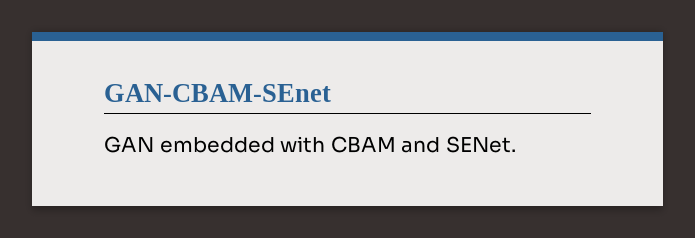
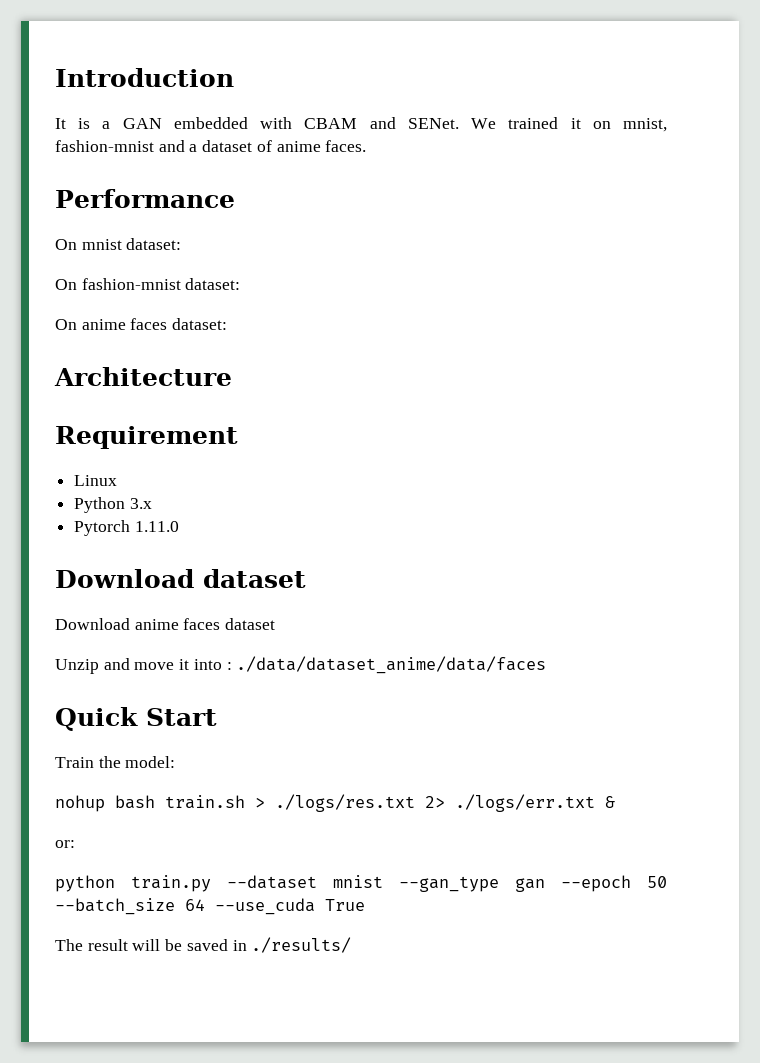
- GAN-CBAM-SEnet
- GAN embedded with CBAM and SENet.
+ Introduction
+ It is a GAN embedded with CBAM and SENet.
+ We trained it on mnist, fashion-mnist and a dataset of anime faces.
+ Performance
+ On mnist dataset:
+ On fashion-mnist dataset:
+ On anime faces dataset:
+ Architecture
+ Requirement
+ Linux
+ Python 3.x
+ Pytorch 1.11.0
+ Download dataset
+ Download anime faces dataset
+ Unzip and move it into : ./data/dataset_anime/data/faces
+ Quick Start
+ Train the model:
+ nohup bash train.sh > ./logs/res.txt 2> ./logs/err.txt &
+ or:
+ python train.py --dataset mnist --gan_type gan --epoch 50 --batch_size 64 --use_cuda True
+ The result will be saved in ./results/

